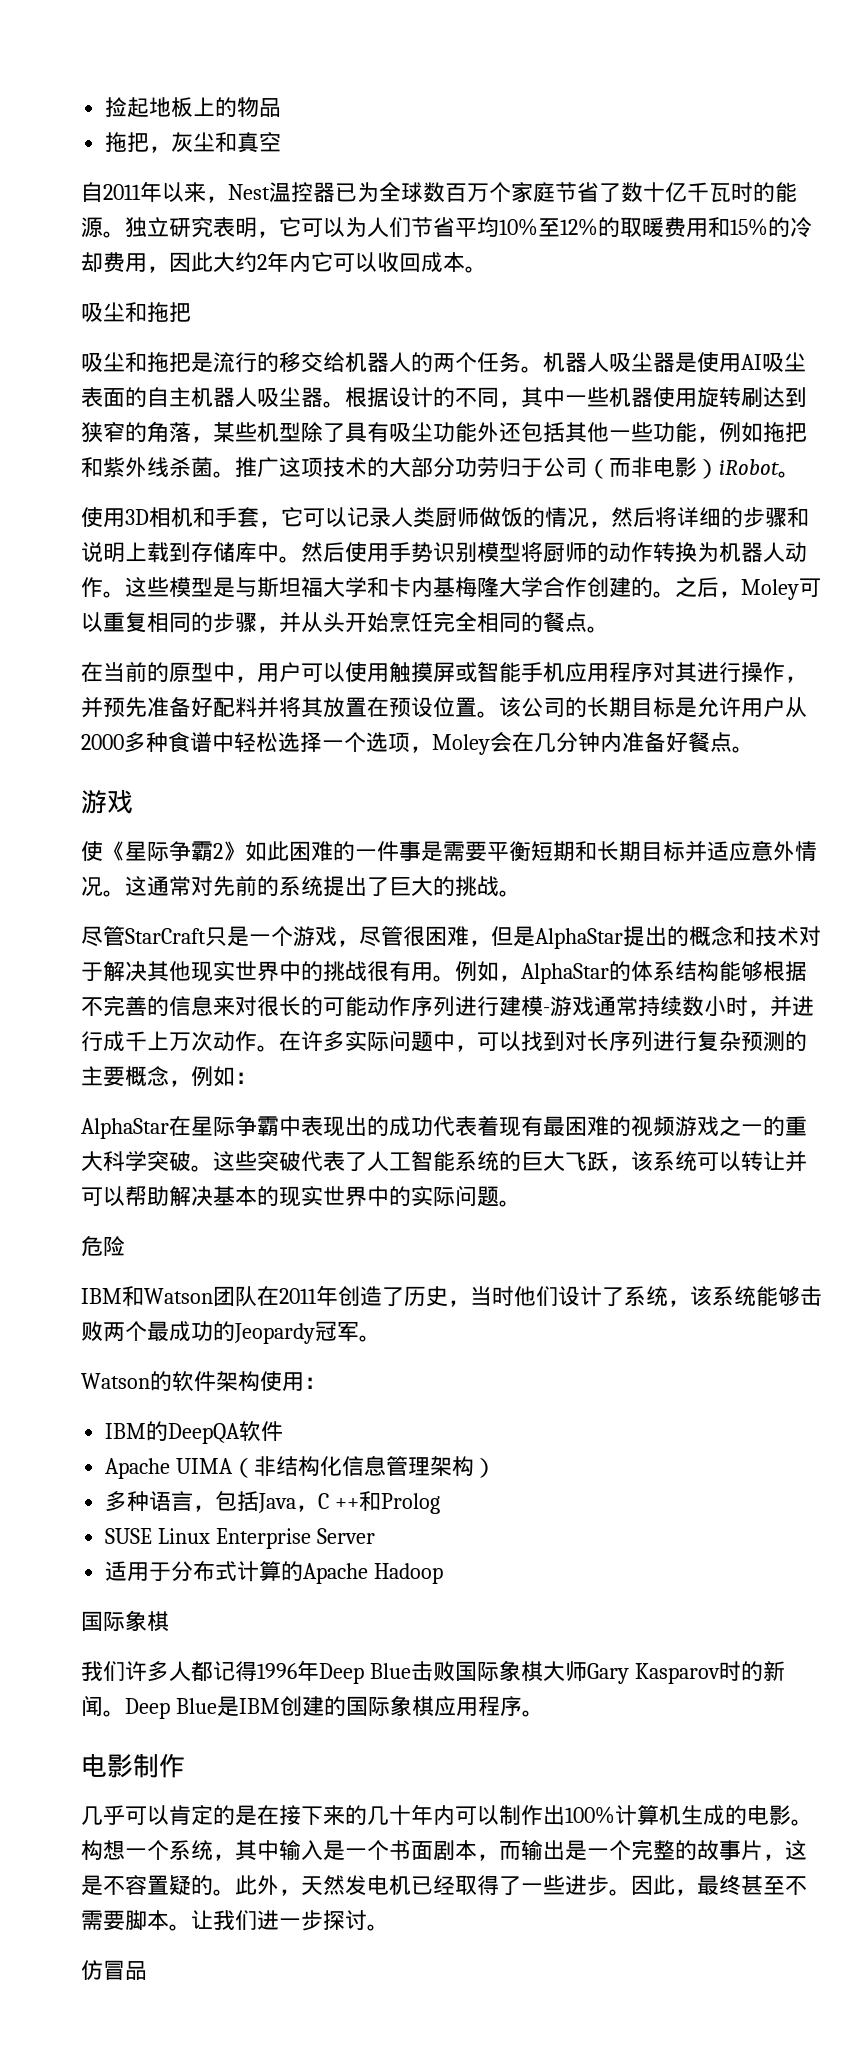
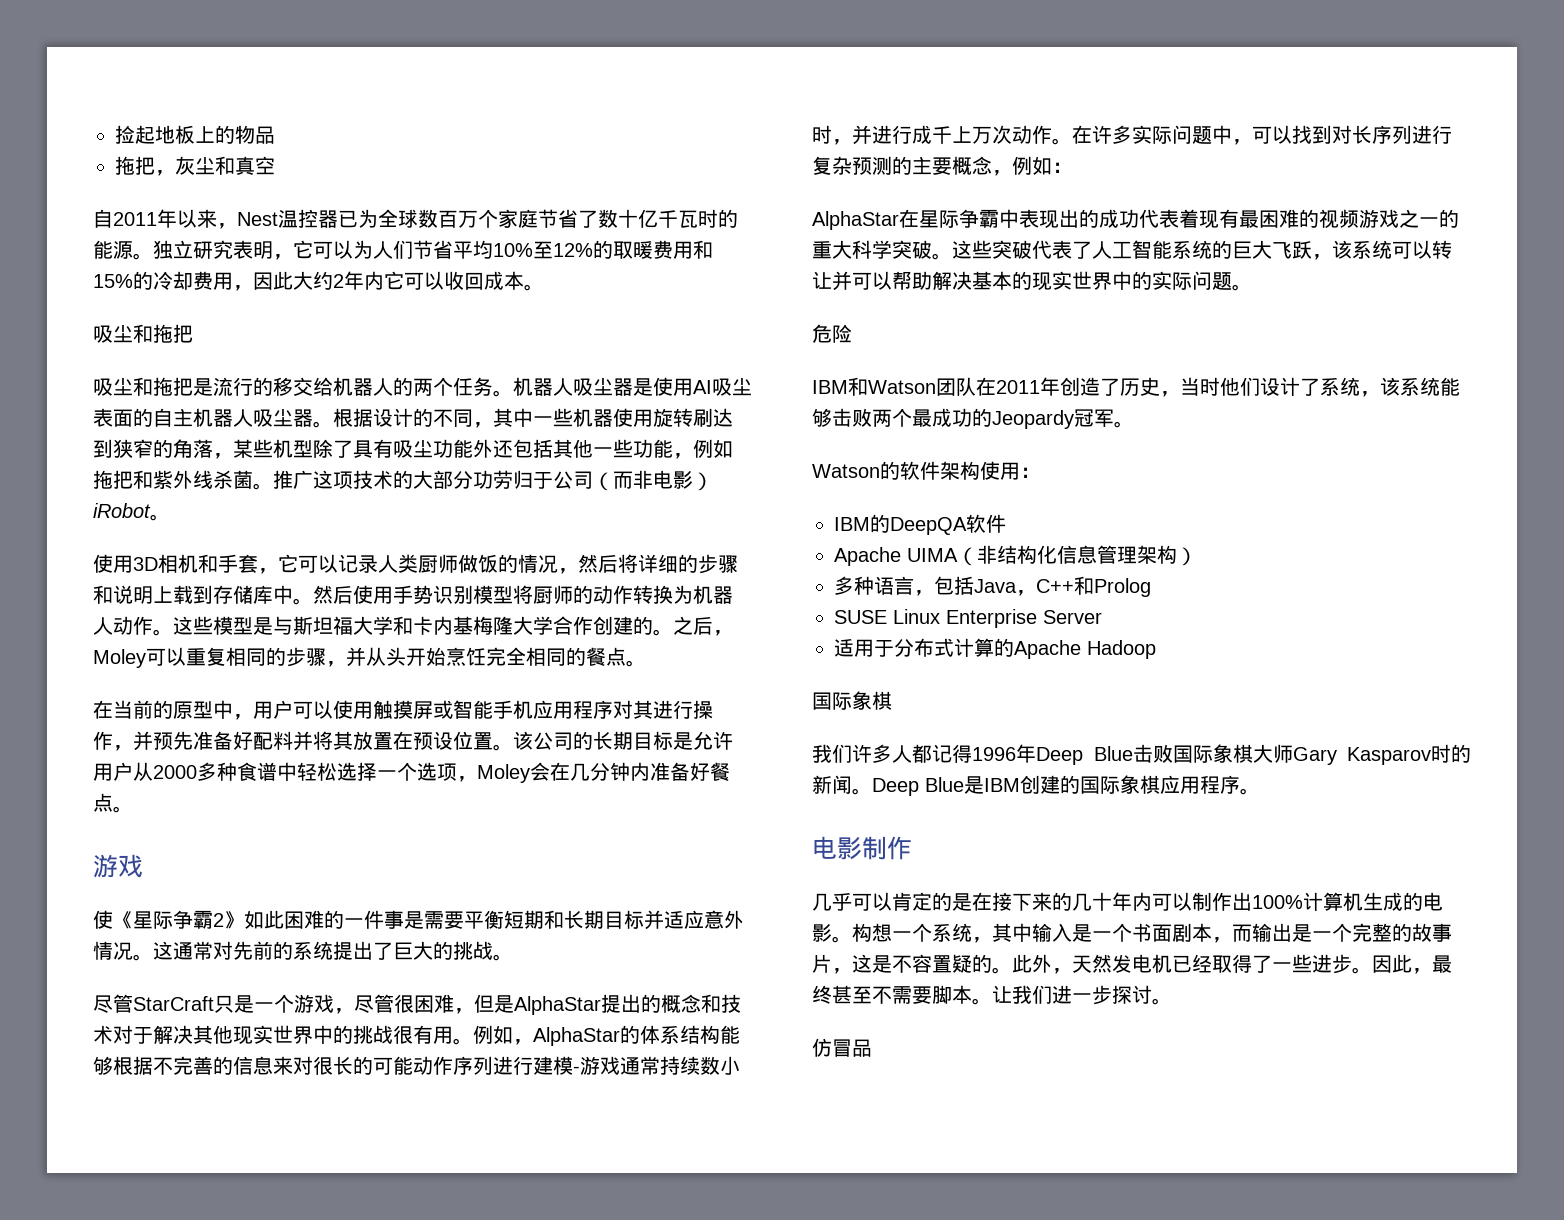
- 多种语言，包括Java，C ++和Prolog
+ 多种语言，包括Java，C++和Prolog

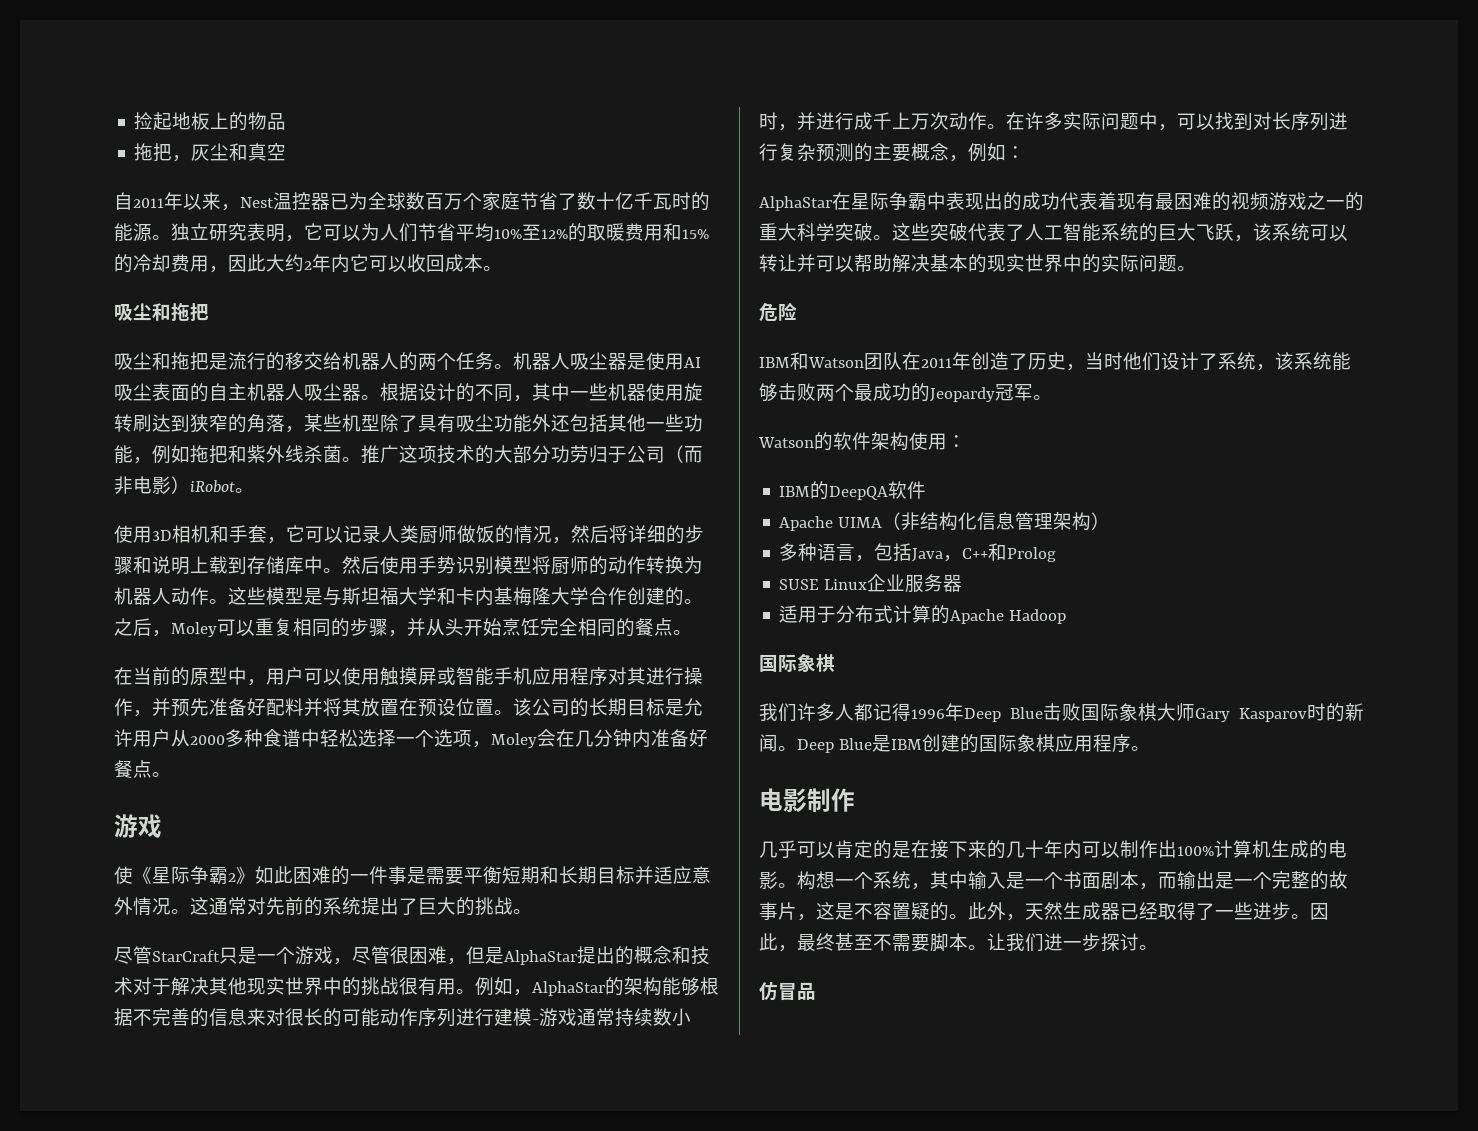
- 例如，AlphaStar的体系结构能够根据不完善的信息来对很长的可能动作序列进行建模-游戏通常持续数小时，并进行成千上万次动作。
+ 例如，AlphaStar的架构能够根据不完善的信息来对很长的可能动作序列进行建模-游戏通常持续数小时，并进行成千上万次动作。
- SUSE Linux Enterprise Server
+ SUSE Linux企业服务器
- 此外，天然发电机已经取得了一些进步。
+ 此外，天然生成器已经取得了一些进步。

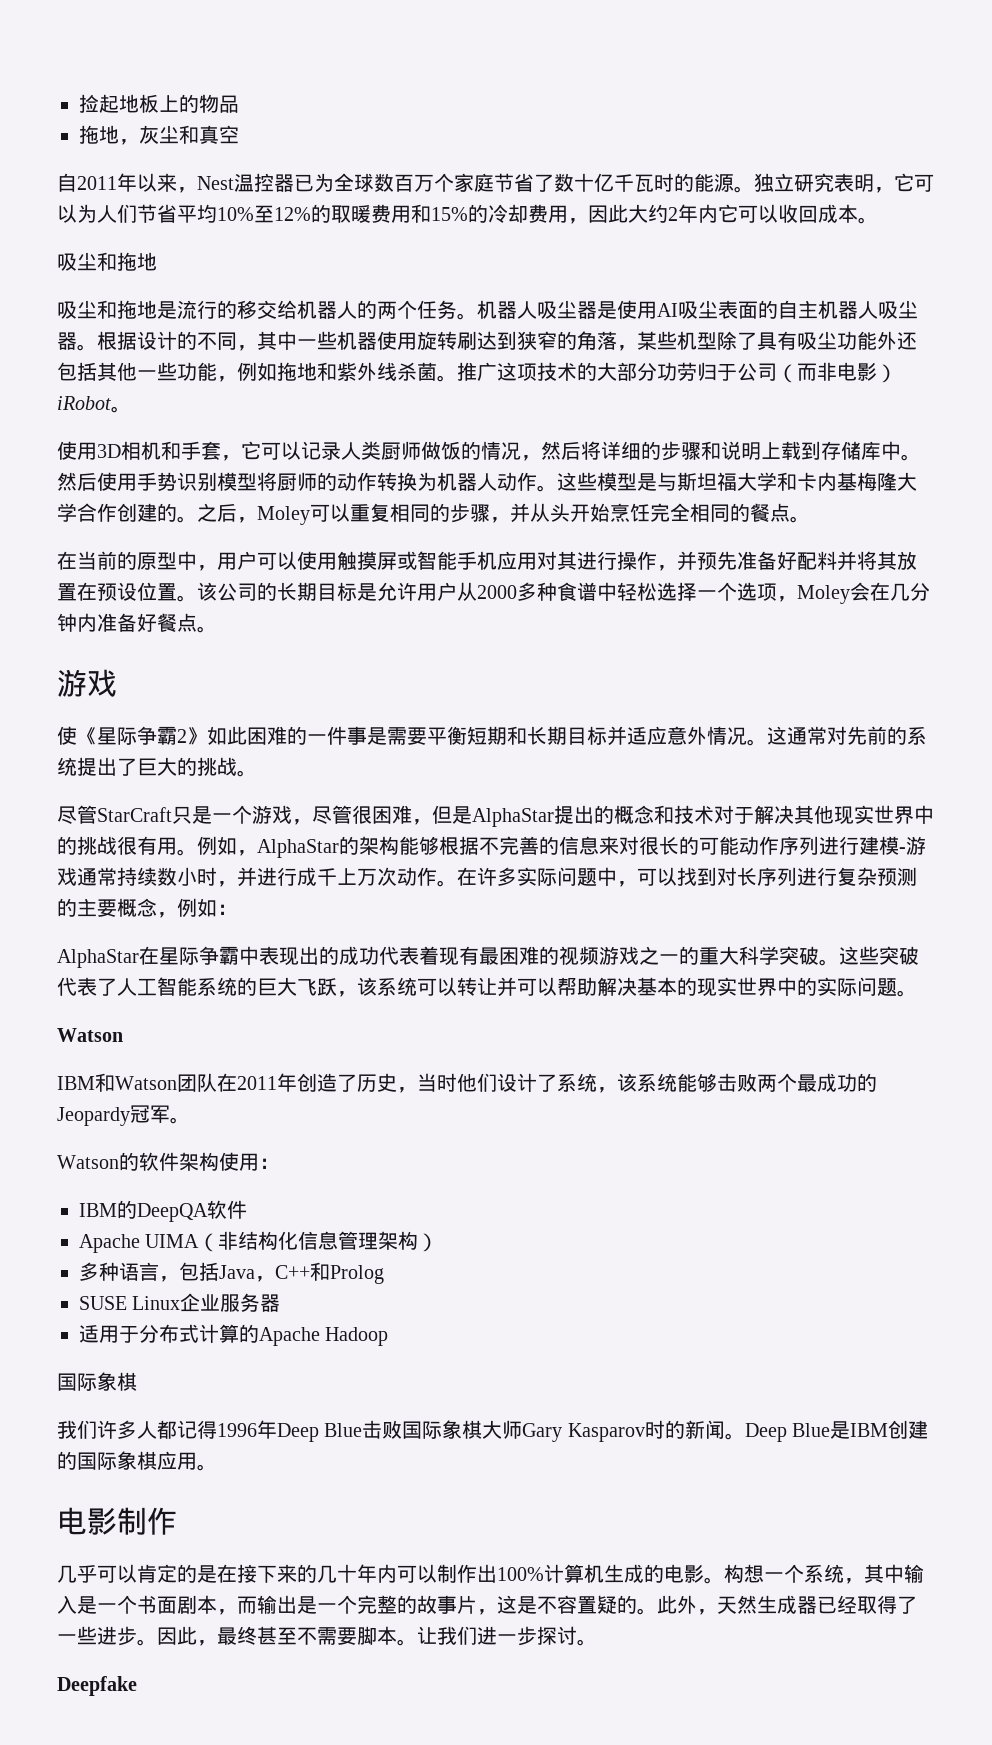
- 拖把，灰尘和真空
+ 拖地，灰尘和真空
  独立研究表明，它可以为人们节省平均10%至12%的取暖费用和15%的冷却费用，因此大约2年内它可以收回成本。
- 吸尘和拖把
- 吸尘和拖把是流行的移交给机器人的两个任务。
+ 吸尘和拖地
+ 吸尘和拖地是流行的移交给机器人的两个任务。
- 根据设计的不同，其中一些机器使用旋转刷达到狭窄的角落，某些机型除了具有吸尘功能外还包括其他一些功能，例如拖把和紫外线杀菌。
+ 根据设计的不同，其中一些机器使用旋转刷达到狭窄的角落，某些机型除了具有吸尘功能外还包括其他一些功能，例如拖地和紫外线杀菌。
- 在当前的原型中，用户可以使用触摸屏或智能手机应用程序对其进行操作，并预先准备好配料并将其放置在预设位置。
+ 在当前的原型中，用户可以使用触摸屏或智能手机应用对其进行操作，并预先准备好配料并将其放置在预设位置。
  这些突破代表了人工智能系统的巨大飞跃，该系统可以转让并可以帮助解决基本的现实世界中的实际问题。
- 危险
+ Watson
- Deep Blue是IBM创建的国际象棋应用程序。
+ Deep Blue是IBM创建的国际象棋应用。
- 仿冒品
+ Deepfake

